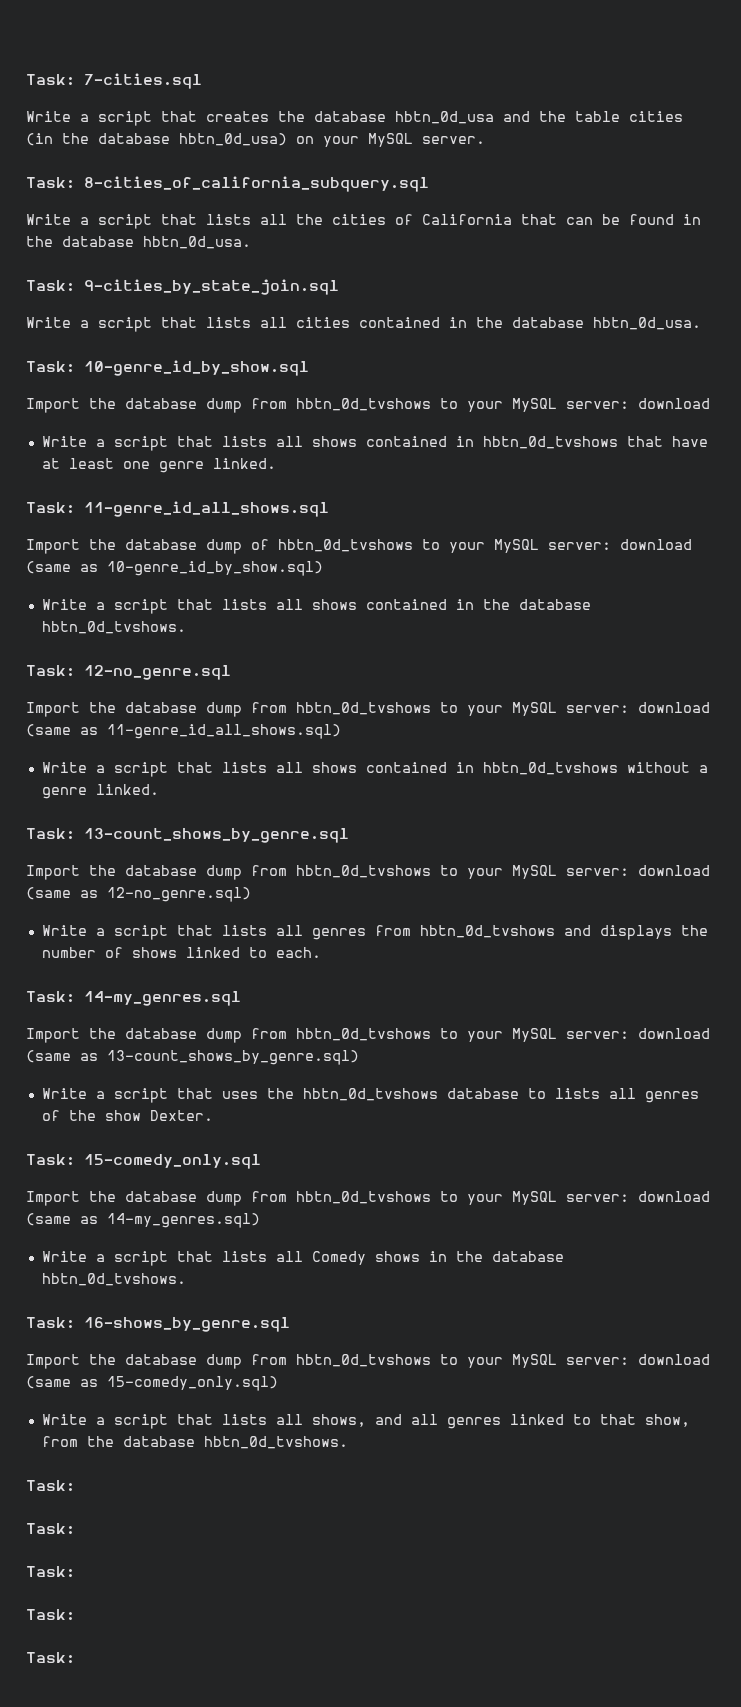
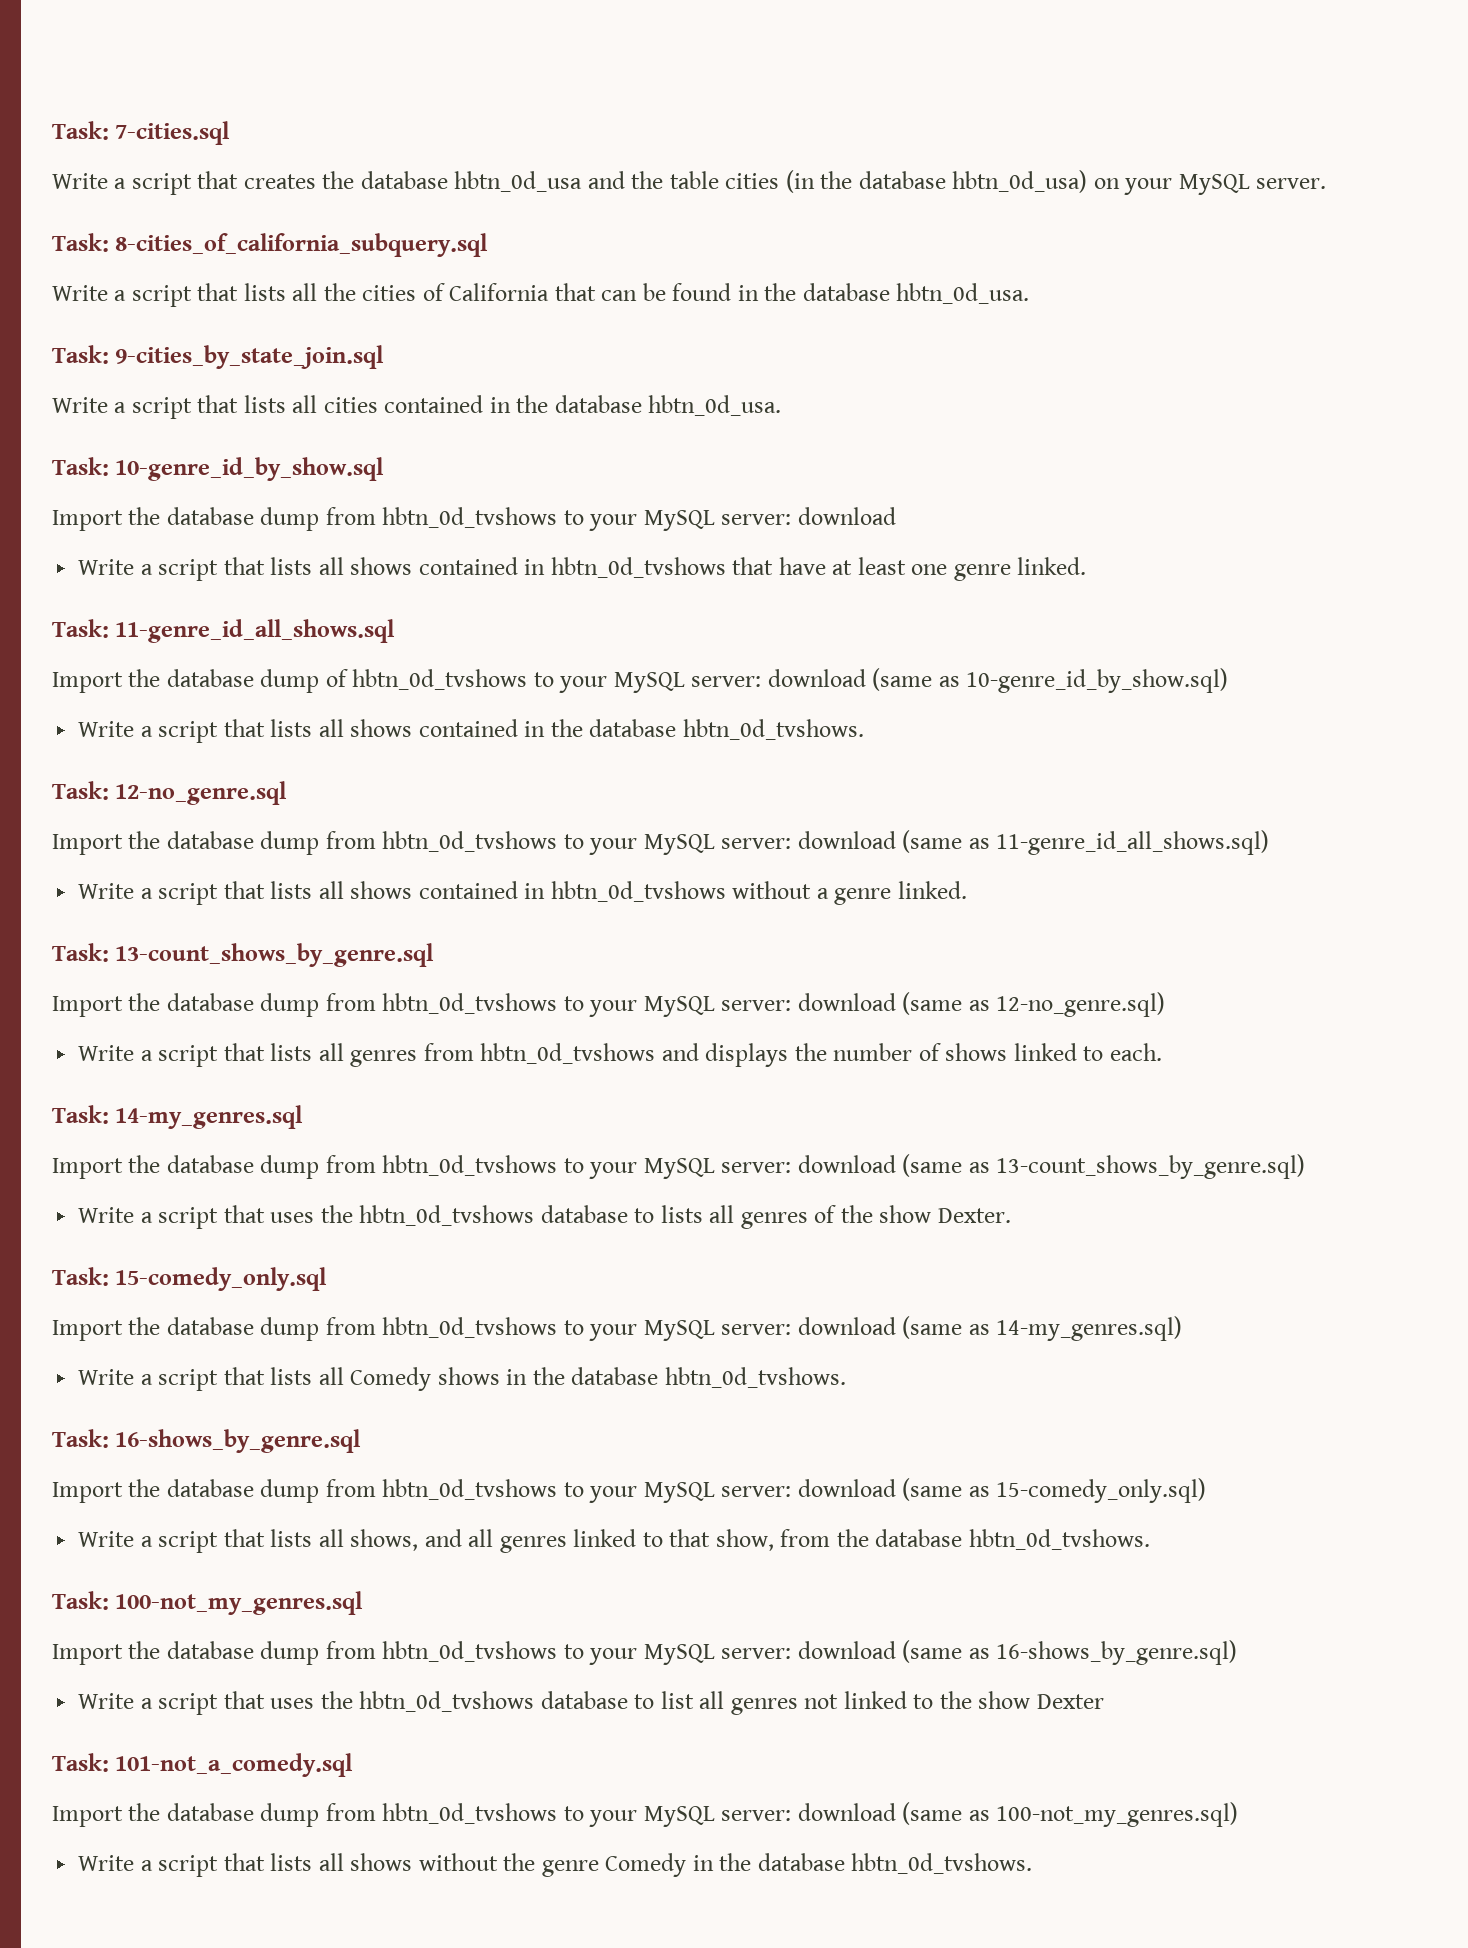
  Write a script that lists all shows, and all genres linked to that show, from the database hbtn_0d_tvshows.
- Task:
- Task:
- Task:
- Task:
- Task:
+ Task: 100-not_my_genres.sql
+ Import the database dump from hbtn_0d_tvshows to your MySQL server: download (same as 16-shows_by_genre.sql)
+ Write a script that uses the hbtn_0d_tvshows database to list all genres not linked to the show Dexter
+ Task: 101-not_a_comedy.sql
+ Import the database dump from hbtn_0d_tvshows to your MySQL server: download (same as 100-not_my_genres.sql)
+ Write a script that lists all shows without the genre Comedy in the database hbtn_0d_tvshows.

